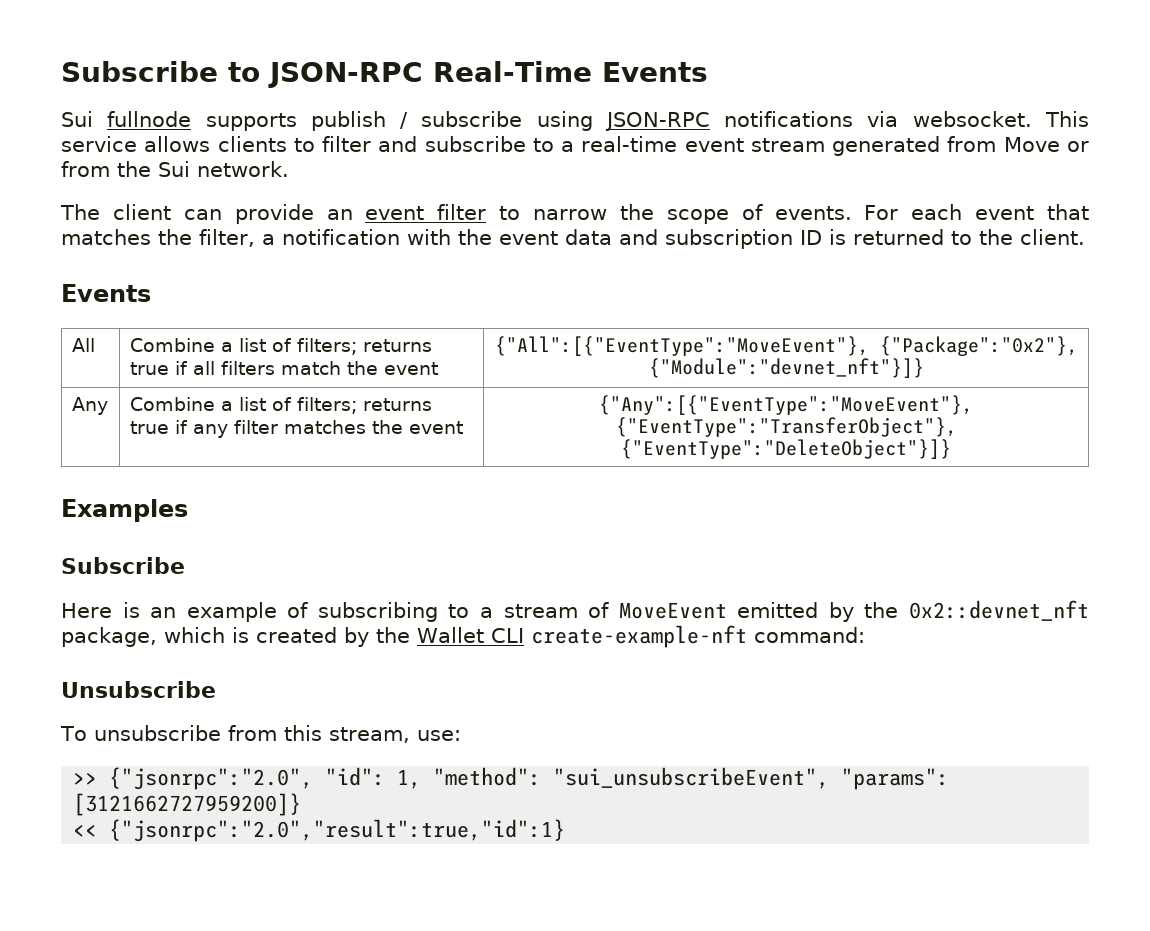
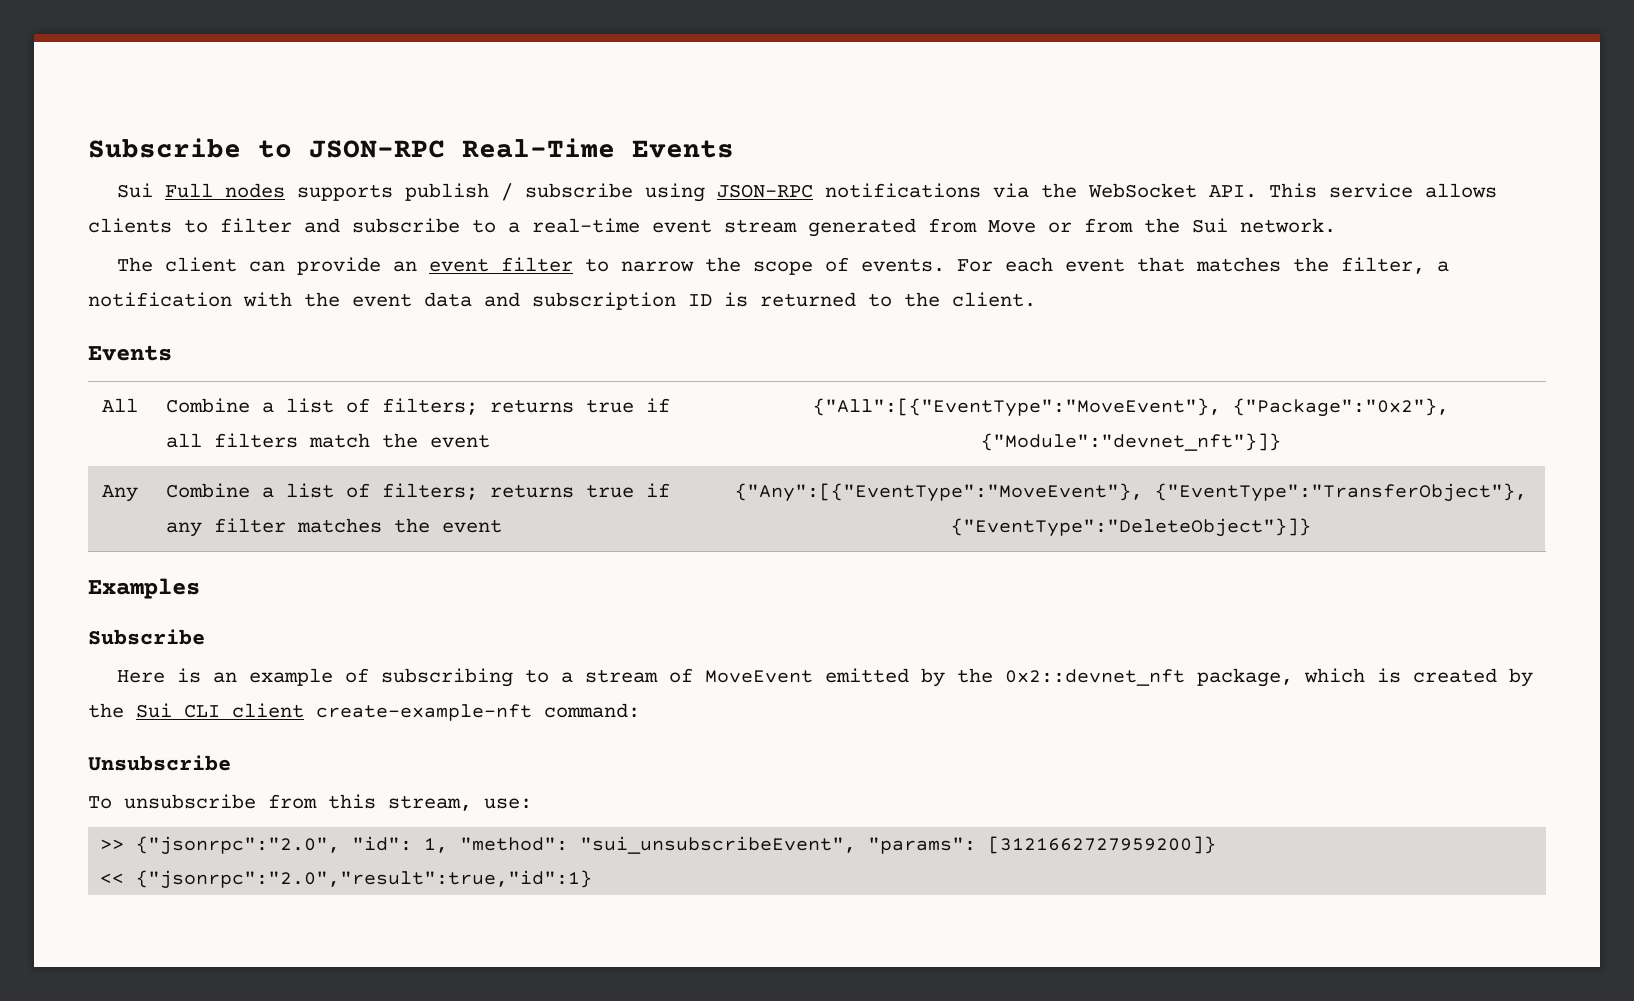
- Sui fullnode supports publish / subscribe using JSON-RPC notifications via websocket. This service allows clients to filter and subscribe to a real-time event stream generated from Move or from the Sui network.
+ Sui Full nodes supports publish / subscribe using JSON-RPC notifications via the WebSocket API. This service allows clients to filter and subscribe to a real-time event stream generated from Move or from the Sui network.
- Here is an example of subscribing to a stream of MoveEvent emitted by the 0x2::devnet_nft package, which is created by the Wallet CLI create-example-nft command:
+ Here is an example of subscribing to a stream of MoveEvent emitted by the 0x2::devnet_nft package, which is created by the Sui CLI client create-example-nft command:

